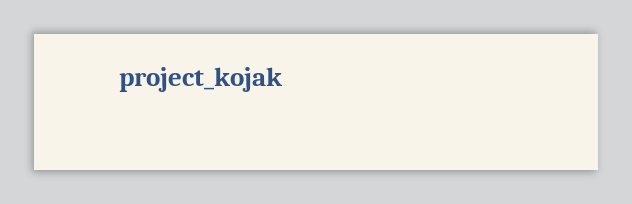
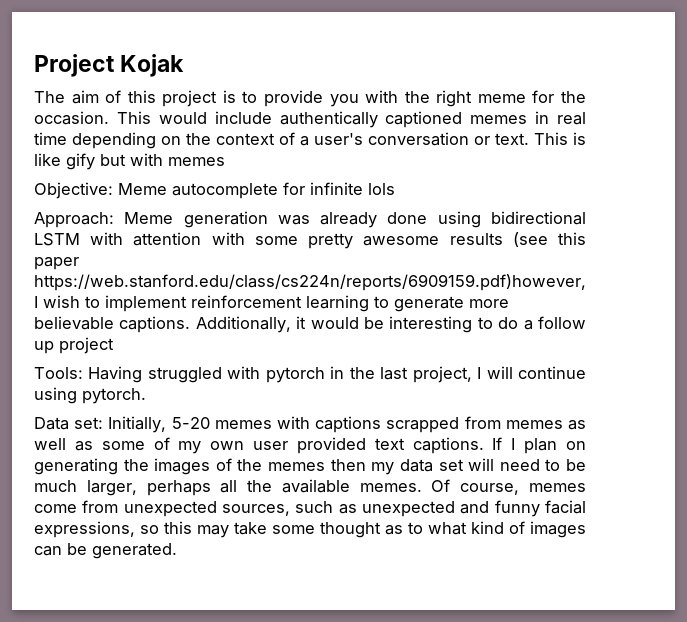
- project_kojak
+ Project Kojak
+ The aim of this project is to provide you with the right meme for the occasion. This would include authentically captioned memes in real time depending on the context of a user's conversation or text. This is like gify but with memes
+ Objective: Meme autocomplete for infinite lols
+ Approach: Meme generation was already done using bidirectional LSTM with attention with some pretty awesome results (see this paper https://web.stanford.edu/class/cs224n/reports/6909159.pdf)however, I wish to implement reinforcement learning to generate more believable captions. Additionally, it would be interesting to do a follow up project
+ Tools: Having struggled with pytorch in the last project, I will continue using pytorch.
+ Data set: Initially, 5-20 memes with captions scrapped from memes as well as some of my own user provided text captions. If I plan on generating the images of the memes then my data set will need to be much larger, perhaps all the available memes. Of course, memes come from unexpected sources, such as unexpected and funny facial expressions, so this may take some thought as to what kind of images can be generated.

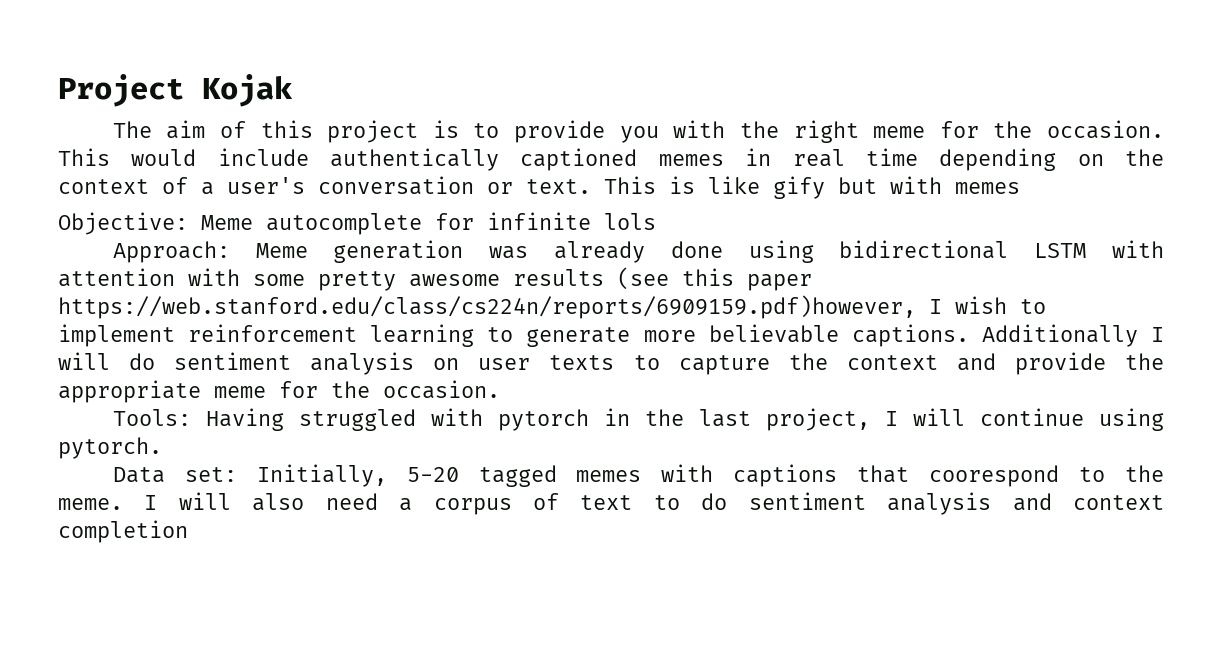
- Additionally, it would be interesting to do a follow up project
+ Additionally I will do sentiment analysis on user texts to capture the context and provide the appropriate meme for the occasion.
- Data set: Initially, 5-20 memes with captions scrapped from memes as well as some of my own user provided text captions. If I plan on generating the images of the memes then my data set will need to be much larger, perhaps all the available memes. Of course, memes come from unexpected sources, such as unexpected and funny facial expressions, so this may take some thought as to what kind of images can be generated.
+ Data set: Initially, 5-20 tagged memes with captions that coorespond to the meme. I will also need a corpus of text to do sentiment analysis and context completion

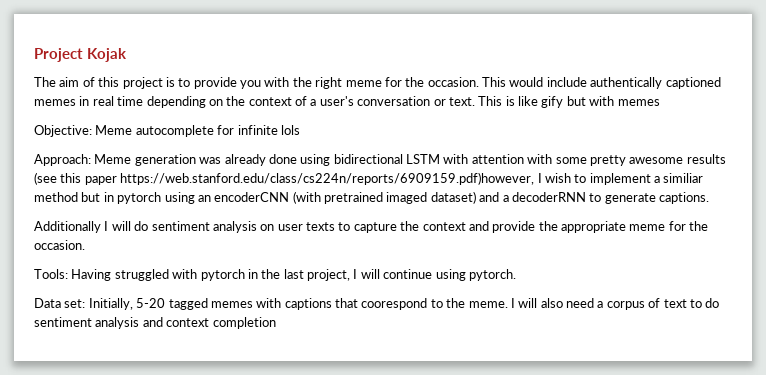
- Approach: Meme generation was already done using bidirectional LSTM with attention with some pretty awesome results (see this paper https://web.stanford.edu/class/cs224n/reports/6909159.pdf)however, I wish to implement reinforcement learning to generate more believable captions. Additionally I will do sentiment analysis on user texts to capture the context and provide the appropriate meme for the occasion.
+ Approach: Meme generation was already done using bidirectional LSTM with attention with some pretty awesome results (see this paper https://web.stanford.edu/class/cs224n/reports/6909159.pdf)however, I wish to implement a similiar method but in pytorch using an encoderCNN (with pretrained imaged dataset) and a decoderRNN to generate captions.
+ Additionally I will do sentiment analysis on user texts to capture the context and provide the appropriate meme for the occasion.

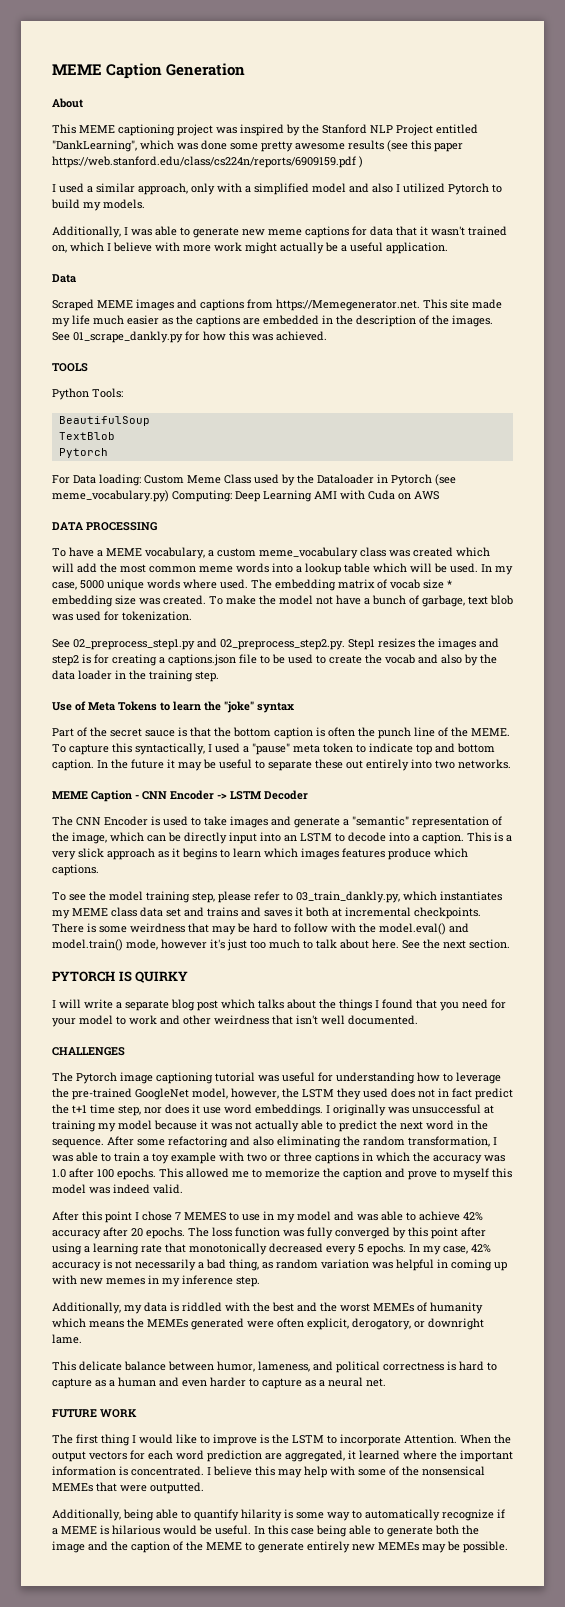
- Project Kojak
- The aim of this project is to provide you with the right meme for the occasion. This would include authentically captioned memes in real time depending on the context of a user's conversation or text. This is like gify but with memes
- Objective: Meme autocomplete for infinite lols
- Approach: Meme generation was already done using bidirectional LSTM with attention with some pretty awesome results (see this paper https://web.stanford.edu/class/cs224n/reports/6909159.pdf)however, I wish to implement a similiar method but in pytorch using an encoderCNN (with pretrained imaged dataset) and a decoderRNN to generate captions.
- Additionally I will do sentiment analysis on user texts to capture the context and provide the appropriate meme for the occasion.
- Tools: Having struggled with pytorch in the last project, I will continue using pytorch.
- Data set: Initially, 5-20 tagged memes with captions that coorespond to the meme. I will also need a corpus of text to do sentiment analysis and context completion
+ MEME Caption Generation
+ About
+ This MEME captioning project was inspired by the Stanford NLP Project entitled "DankLearning", which was done some pretty awesome results (see this paper https://web.stanford.edu/class/cs224n/reports/6909159.pdf )
+ I used a similar approach, only with a simplified model and also I utilized Pytorch to build my models.
+ Additionally, I was able to generate new meme captions for data that it wasn't trained on, which I believe with more work might actually be a useful application.
+ Data
+ Scraped MEME images and captions from https://Memegenerator.net. This site made my life much easier as the captions are embedded in the description of the images. See 01_scrape_dankly.py for how this was achieved.
+ TOOLS
+ Python Tools:
+ BeautifulSoup
+ TextBlob
+ Pytorch
+ For Data loading: Custom Meme Class used by the Dataloader in Pytorch (see meme_vocabulary.py) Computing: Deep Learning AMI with Cuda on AWS
+ DATA PROCESSING
+ To have a MEME vocabulary, a custom meme_vocabulary class was created which will add the most common meme words into a lookup table which will be used. In my case, 5000 unique words where used. The embedding matrix of vocab size * embedding size was created. To make the model not have a bunch of garbage, text blob was used for tokenization.
+ See 02_preprocess_step1.py and 02_preprocess_step2.py. Step1 resizes the images and step2 is for creating a captions.json file to be used to create the vocab and also by the data loader in the training step.
+ Use of Meta Tokens to learn the "joke" syntax
+ Part of the secret sauce is that the bottom caption is often the punch line of the MEME. To capture this syntactically, I used a "pause" meta token to indicate top and bottom caption. In the future it may be useful to separate these out entirely into two networks.
+ MEME Caption - CNN Encoder -> LSTM Decoder
+ The CNN Encoder is used to take images and generate a "semantic" representation of the image, which can be directly input into an LSTM to decode into a caption. This is a very slick approach as it begins to learn which images features produce which captions.
+ To see the model training step, please refer to 03_train_dankly.py, which instantiates my MEME class data set and trains and saves it both at incremental checkpoints. There is some weirdness that may be hard to follow with the model.eval() and model.train() mode, however it's just too much to talk about here. See the next section.
+ PYTORCH IS QUIRKY
+ I will write a separate blog post which talks about the things I found that you need for your model to work and other weirdness that isn't well documented.
+ CHALLENGES
+ The Pytorch image captioning tutorial was useful for understanding how to leverage the pre-trained GoogleNet model, however, the LSTM they used does not in fact predict the t+1 time step, nor does it use word embeddings. I originally was unsuccessful at training my model because it was not actually able to predict the next word in the sequence. After some refactoring and also eliminating the random transformation, I was able to train a toy example with two or three captions in which the accuracy was 1.0 after 100 epochs. This allowed me to memorize the caption and prove to myself this model was indeed valid.
+ After this point I chose 7 MEMES to use in my model and was able to achieve 42% accuracy after 20 epochs. The loss function was fully converged by this point after using a learning rate that monotonically decreased every 5 epochs. In my case, 42% accuracy is not necessarily a bad thing, as random variation was helpful in coming up with new memes in my inference step.
+ Additionally, my data is riddled with the best and the worst MEMEs of humanity which means the MEMEs generated were often explicit, derogatory, or downright lame.
+ This delicate balance between humor, lameness, and political correctness is hard to capture as a human and even harder to capture as a neural net.
+ FUTURE WORK
+ The first thing I would like to improve is the LSTM to incorporate Attention. When the output vectors for each word prediction are aggregated, it learned where the important information is concentrated. I believe this may help with some of the nonsensical MEMEs that were outputted.
+ Additionally, being able to quantify hilarity is some way to automatically recognize if a MEME is hilarious would be useful. In this case being able to generate both the image and the caption of the MEME to generate entirely new MEMEs may be possible.

